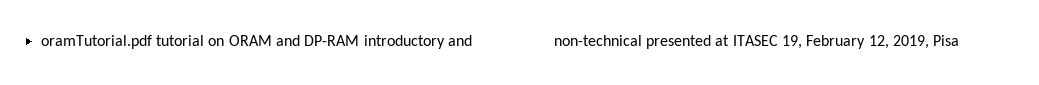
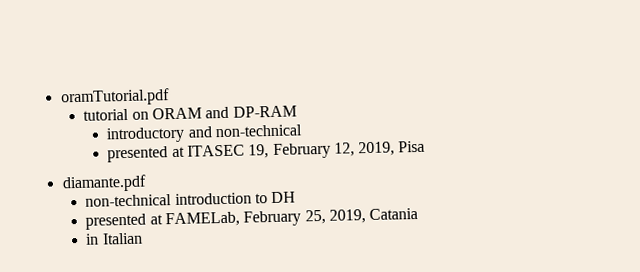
- oramTutorial.pdf tutorial on ORAM and DP-RAM introductory and non-technical presented at ITASEC 19, February 12, 2019, Pisa
+ oramTutorial.pdf
+ tutorial on ORAM and DP-RAM
+ introductory and non-technical
+ presented at ITASEC 19, February 12, 2019, Pisa
+ diamante.pdf
+ non-technical introduction to DH
+ presented at FAMELab, February 25, 2019, Catania
+ in Italian

